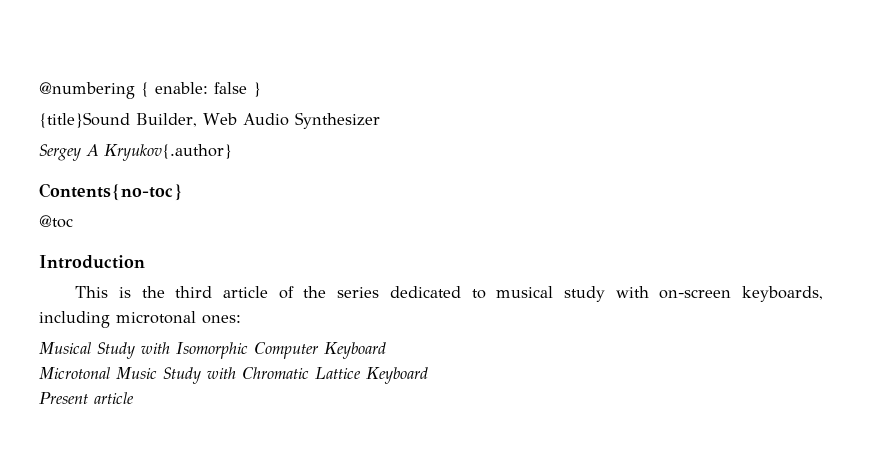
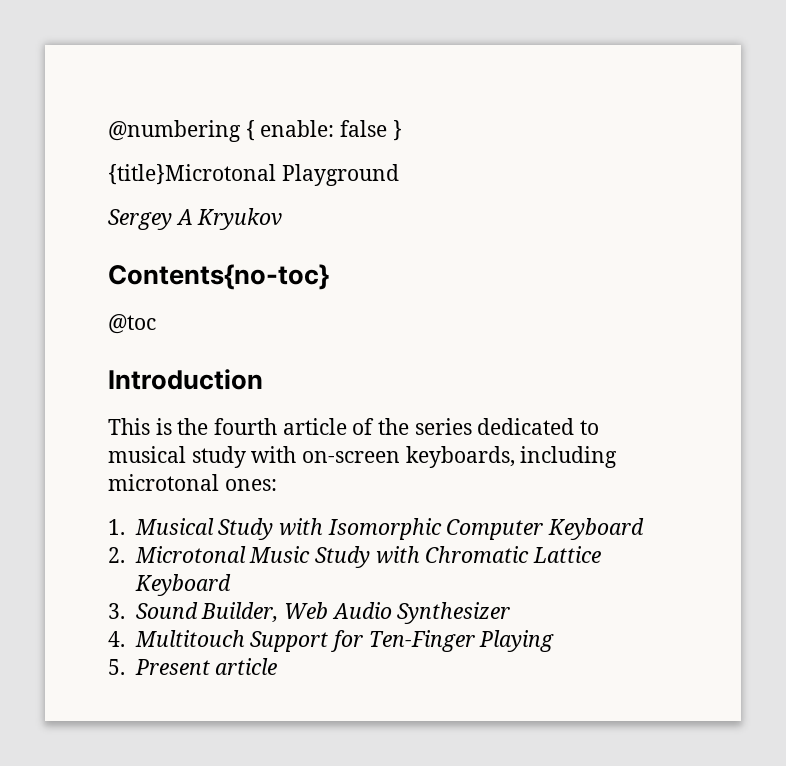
- {title}Sound Builder, Web Audio Synthesizer
+ {title}Microtonal Playground
- Sergey A Kryukov{.author}
+ Sergey A Kryukov
- This is the third article of the series dedicated to musical study with on-screen keyboards, including microtonal ones:
+ This is the fourth article of the series dedicated to musical study with on-screen keyboards, including microtonal ones:
- Musical Study with Isomorphic Computer Keyboard
+ 1. Musical Study with Isomorphic Computer Keyboard
- Microtonal Music Study with Chromatic Lattice Keyboard
+ 2. Microtonal Music Study with Chromatic Lattice Keyboard
- Present article
+ 3. Sound Builder, Web Audio Synthesizer
+ 4. Multitouch Support for Ten-Finger Playing
+ 5. Present article

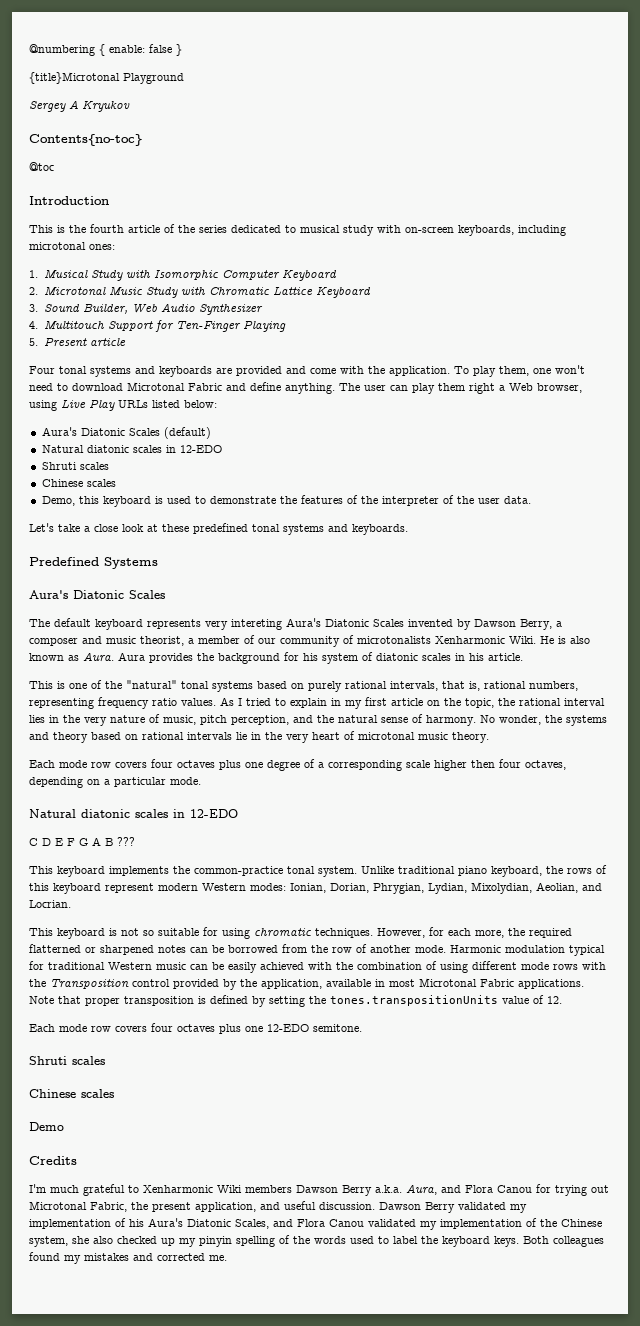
+ Four tonal systems and keyboards are provided and come with the application. To play them, one won't need to download Microtonal Fabric and define anything. The user can play them right a Web browser, using Live Play URLs listed below:
+ Aura's Diatonic Scales (default)
+ Natural diatonic scales in 12-EDO
+ Shruti scales
+ Chinese scales
+ Demo, this keyboard is used to demonstrate the features of the interpreter of the user data.
+ Let's take a close look at these predefined tonal systems and keyboards.
+ Predefined Systems
+ Aura's Diatonic Scales
+ The default keyboard represents very intereting Aura's Diatonic Scales invented by Dawson Berry, a composer and music theorist, a member of our community of microtonalists Xenharmonic Wiki. He is also known as Aura. Aura provides the background for his system of diatonic scales in his article.
+ This is one of the "natural" tonal systems based on purely rational intervals, that is, rational numbers, representing frequency ratio values. As I tried to explain in my first article on the topic, the rational interval lies in the very nature of music, pitch perception, and the natural sense of harmony. No wonder, the systems and theory based on rational intervals lie in the very heart of microtonal music theory.
+ Each mode row covers four octaves plus one degree of a corresponding scale higher then four octaves, depending on a particular mode.
+ Natural diatonic scales in 12-EDO
+ C D E F G A B ???
+ This keyboard implements the common-practice tonal system. Unlike traditional piano keyboard, the rows of this keyboard represent modern Western modes: Ionian, Dorian, Phrygian, Lydian, Mixolydian, Aeolian, and Locrian.
+ This keyboard is not so suitable for using chromatic techniques. However, for each more, the required flatterned or sharpened notes can be borrowed from the row of another mode. Harmonic modulation typical for traditional Western music can be easily achieved with the combination of using different mode rows with the Transposition control provided by the application, available in most Microtonal Fabric applications. Note that proper transposition is defined by setting the tones.transpositionUnits value of 12.
+ Each mode row covers four octaves plus one 12-EDO semitone.
+ Shruti scales
+ Chinese scales
+ Demo
+ Credits
+ I'm much grateful to Xenharmonic Wiki members Dawson Berry a.k.a. Aura, and Flora Canou for trying out Microtonal Fabric, the present application, and useful discussion. Dawson Berry validated my implementation of his Aura's Diatonic Scales, and Flora Canou validated my implementation of the Chinese system, she also checked up my pinyin spelling of the words used to label the keyboard keys. Both colleagues found my mistakes and corrected me.

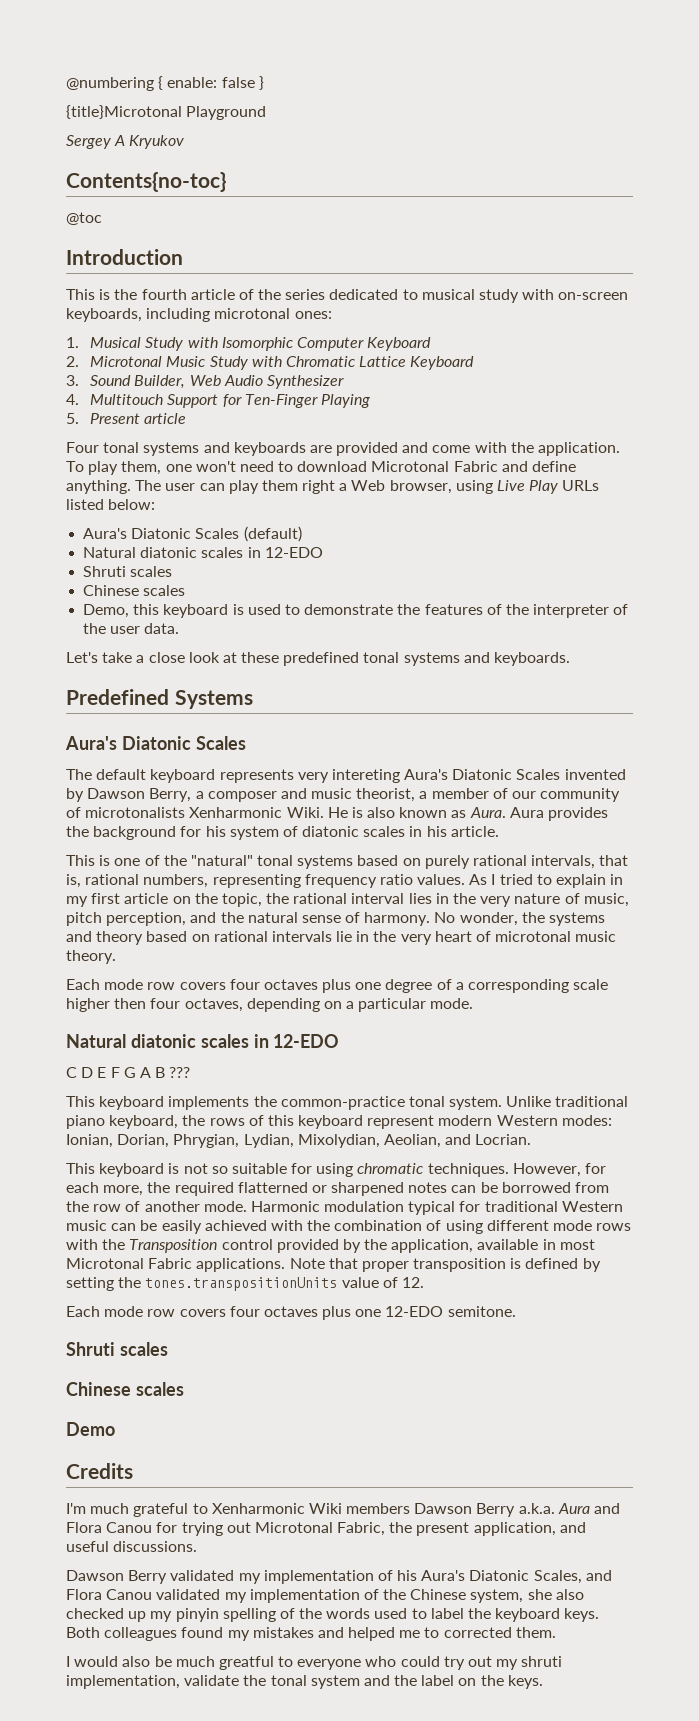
- I'm much grateful to Xenharmonic Wiki members Dawson Berry a.k.a. Aura, and Flora Canou for trying out Microtonal Fabric, the present application, and useful discussion. Dawson Berry validated my implementation of his Aura's Diatonic Scales, and Flora Canou validated my implementation of the Chinese system, she also checked up my pinyin spelling of the words used to label the keyboard keys.
+ I'm much grateful to Xenharmonic Wiki members Dawson Berry a.k.a. Aura and Flora Canou for trying out Microtonal Fabric, the present application, and useful discussions.
+ Dawson Berry validated my implementation of his Aura's Diatonic Scales, and Flora Canou validated my implementation of the Chinese system, she also checked up my pinyin spelling of the words used to label the keyboard keys.
- Both colleagues found my mistakes and corrected me.
+ Both colleagues found my mistakes and helped me to corrected them.
+ I would also be much greatful to everyone who could try out my shruti implementation, validate the tonal system and the label on the keys.

